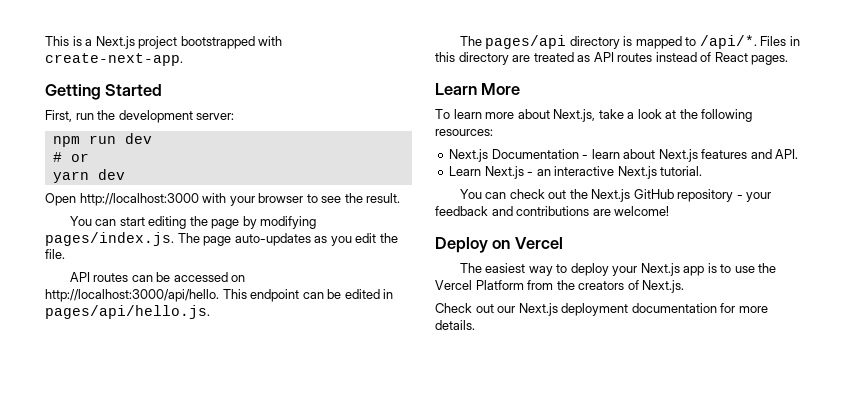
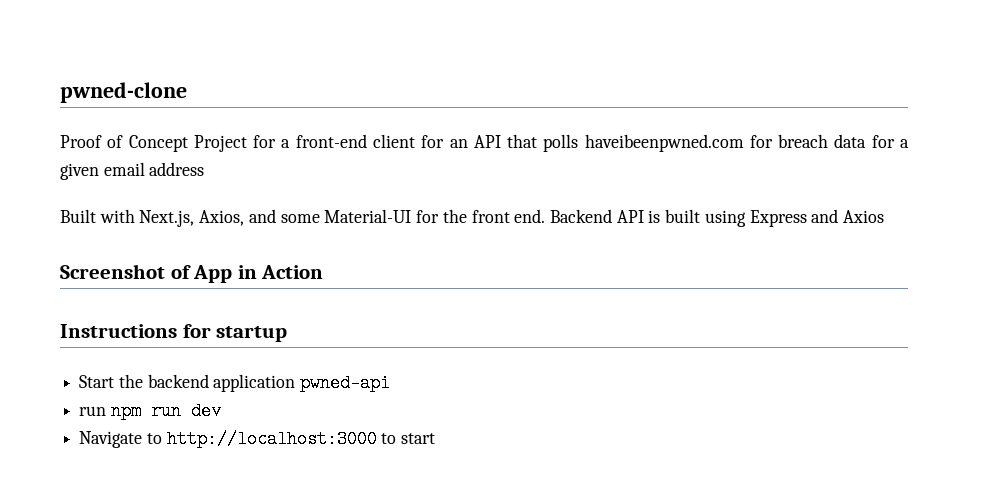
- This is a Next.js project bootstrapped with create-next-app.
- Getting Started
- First, run the development server:
- npm run dev
- # or
- yarn dev
- Open http://localhost:3000 with your browser to see the result.
- You can start editing the page by modifying pages/index.js. The page auto-updates as you edit the file.
- API routes can be accessed on http://localhost:3000/api/hello. This endpoint can be edited in pages/api/hello.js.
- The pages/api directory is mapped to /api/*. Files in this directory are treated as API routes instead of React pages.
- Learn More
- To learn more about Next.js, take a look at the following resources:
- Next.js Documentation - learn about Next.js features and API.
- Learn Next.js - an interactive Next.js tutorial.
- You can check out the Next.js GitHub repository - your feedback and contributions are welcome!
- Deploy on Vercel
- The easiest way to deploy your Next.js app is to use the Vercel Platform from the creators of Next.js.
- Check out our Next.js deployment documentation for more details.
+ pwned-clone
+ Proof of Concept Project for a front-end client for an API that polls haveibeenpwned.com for breach data for a given email address
+ Built with Next.js, Axios, and some Material-UI for the front end. Backend API is built using Express and Axios
+ Screenshot of App in Action
+ Instructions for startup
+ Start the backend application pwned-api
+ run npm run dev
+ Navigate to http://localhost:3000 to start

